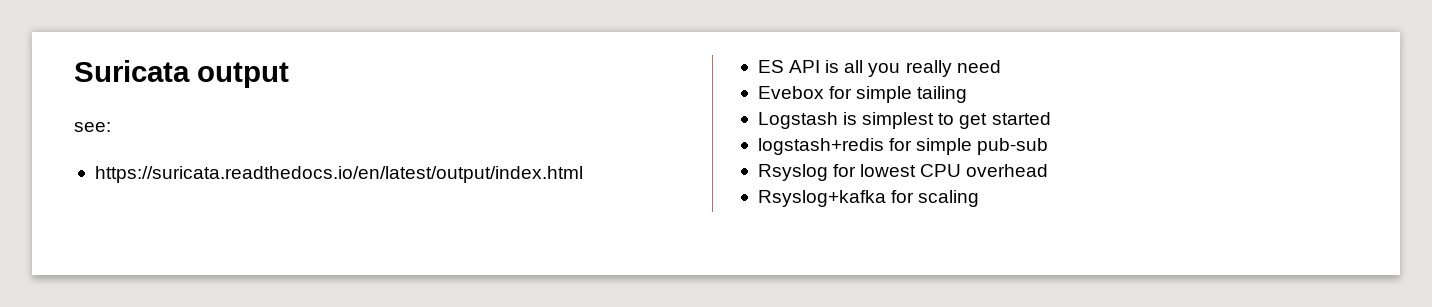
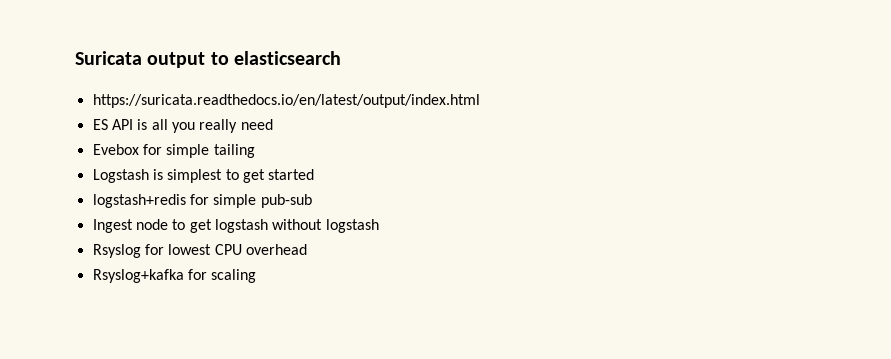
- Suricata output
- see:
+ Suricata output to elasticsearch
+ Ingest node to get logstash without logstash

